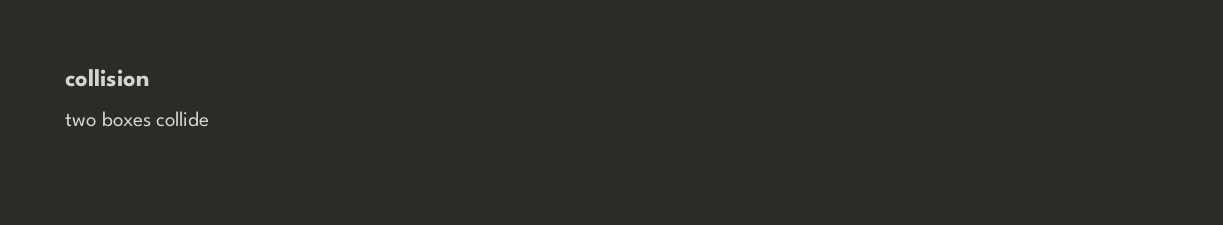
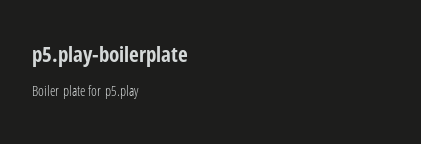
- collision
- two boxes collide
+ p5.play-boilerplate
+ Boiler plate for p5.play

